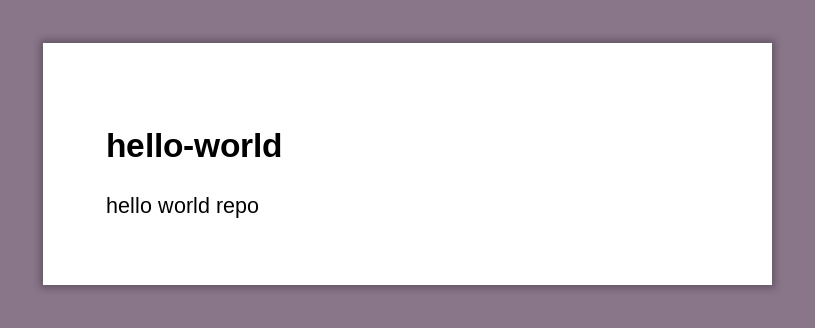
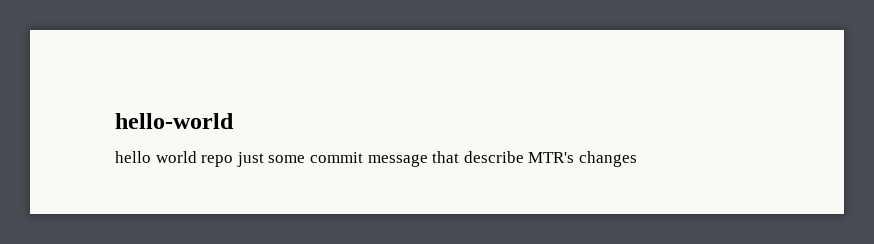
- hello world repo
+ hello world repo just some commit message that describe MTR's changes

